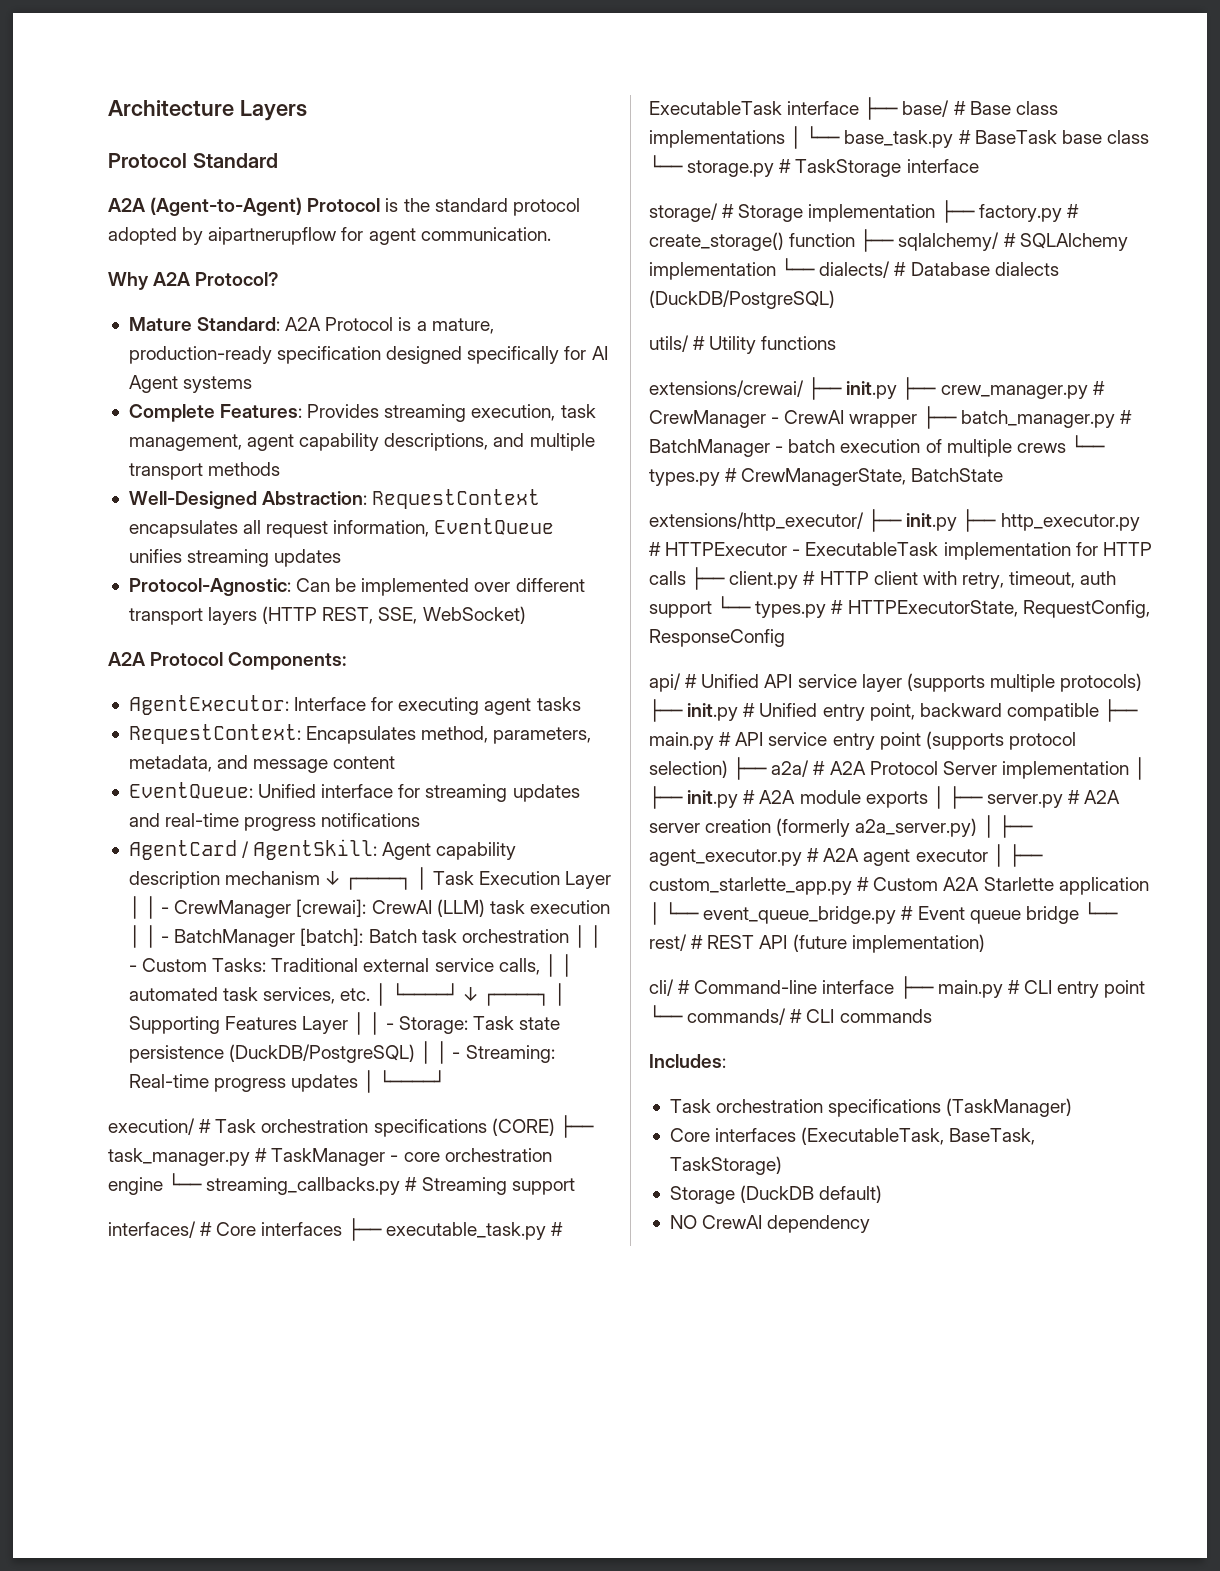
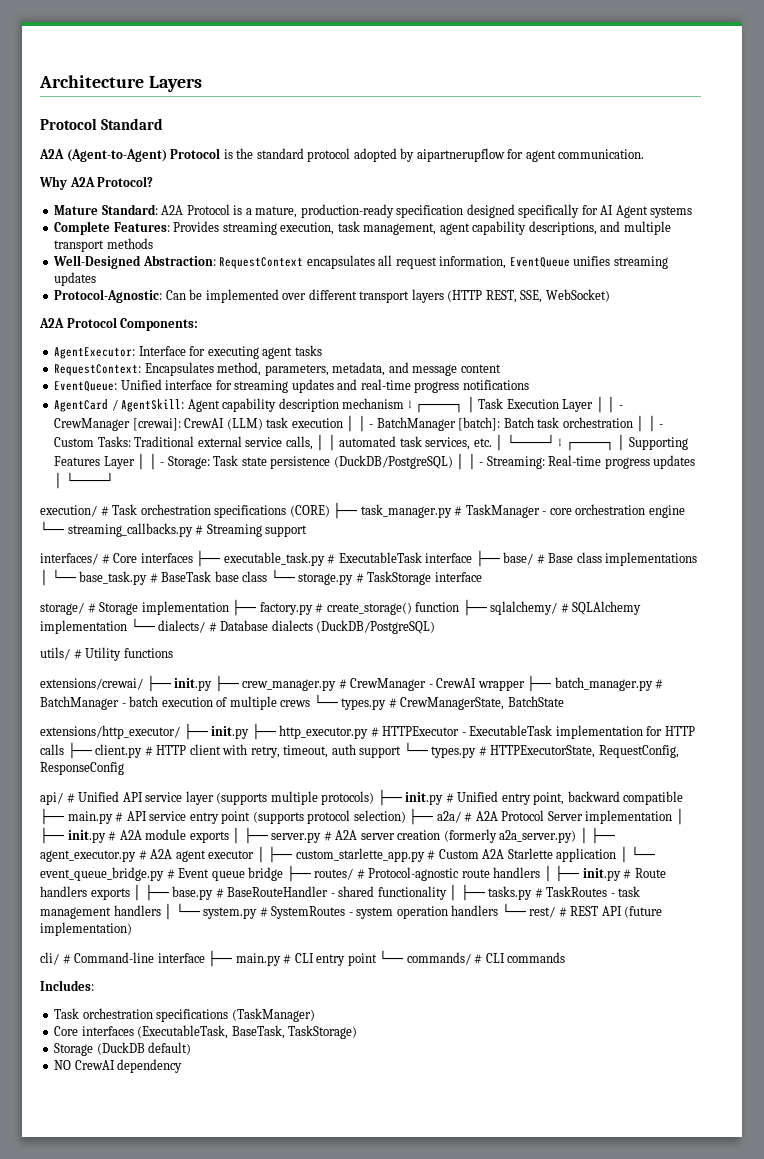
- api/ # Unified API service layer (supports multiple protocols) ├── init.py # Unified entry point, backward compatible ├── main.py # API service entry point (supports protocol selection) ├── a2a/ # A2A Protocol Server implementation │ ├── init.py # A2A module exports │ ├── server.py # A2A server creation (formerly a2a_server.py) │ ├── agent_executor.py # A2A agent executor │ ├── custom_starlette_app.py # Custom A2A Starlette application │ └── event_queue_bridge.py # Event queue bridge └── rest/ # REST API (future implementation)
+ api/ # Unified API service layer (supports multiple protocols) ├── init.py # Unified entry point, backward compatible ├── main.py # API service entry point (supports protocol selection) ├── a2a/ # A2A Protocol Server implementation │ ├── init.py # A2A module exports │ ├── server.py # A2A server creation (formerly a2a_server.py) │ ├── agent_executor.py # A2A agent executor │ ├── custom_starlette_app.py # Custom A2A Starlette application │ └── event_queue_bridge.py # Event queue bridge ├── routes/ # Protocol-agnostic route handlers │ ├── init.py # Route handlers exports │ ├── base.py # BaseRouteHandler - shared functionality │ ├── tasks.py # TaskRoutes - task management handlers │ └── system.py # SystemRoutes - system operation handlers └── rest/ # REST API (future implementation)

